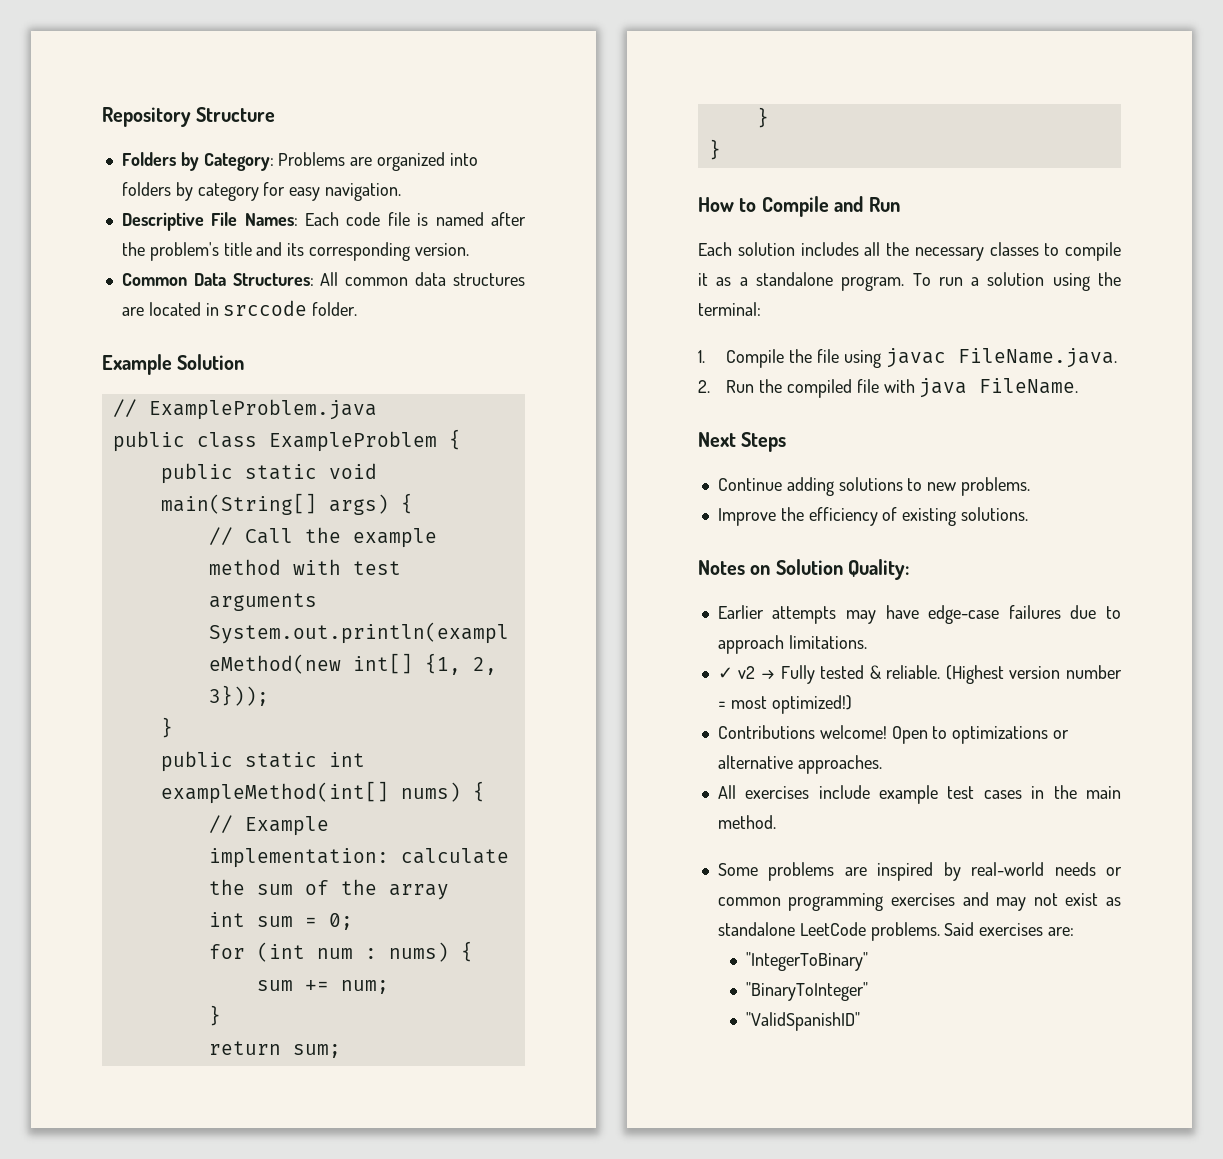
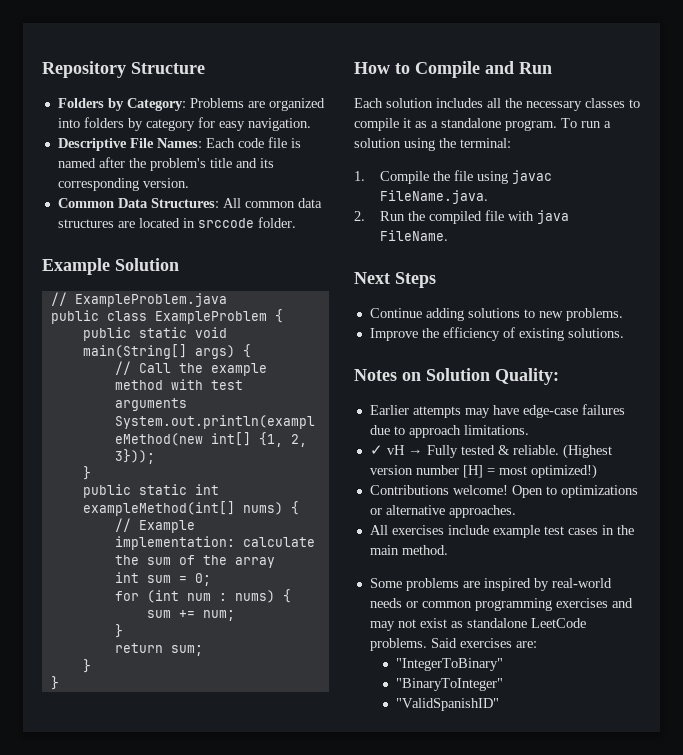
- ✓ v2 → Fully tested & reliable.
+ ✓ vH → Fully tested & reliable.
- (Highest version number = most optimized!)
+ (Highest version number [H] = most optimized!)

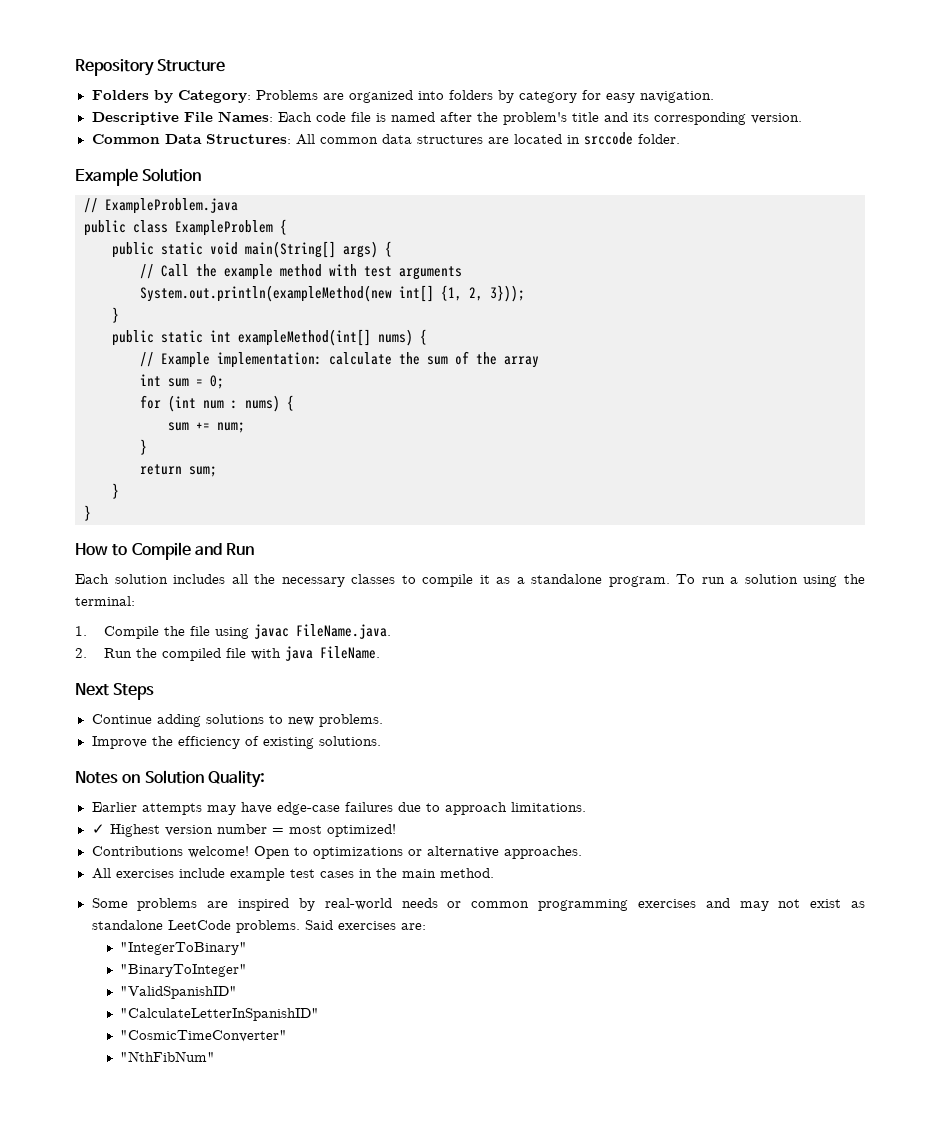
- ✓ vH → Fully tested & reliable. (Highest version number [H] = most optimized!)
+ ✓ Highest version number = most optimized!
+ "CalculateLetterInSpanishID"
+ "CosmicTimeConverter"
+ "NthFibNum"

